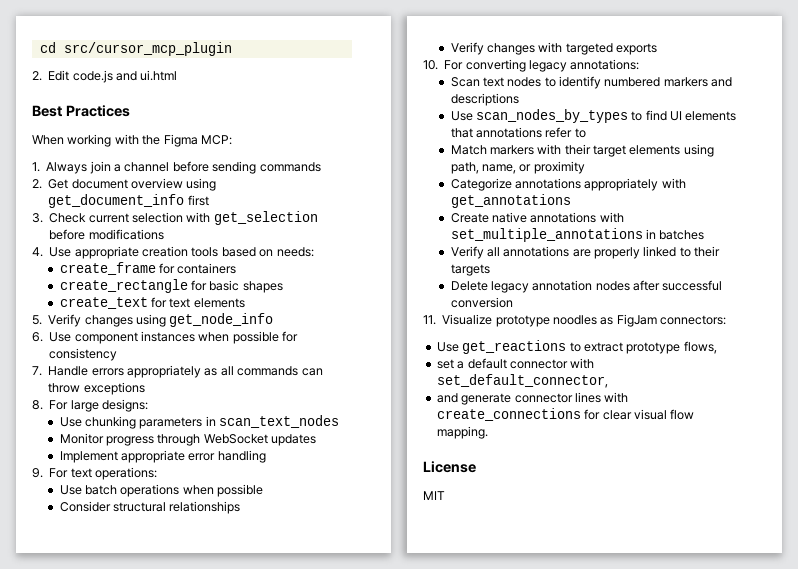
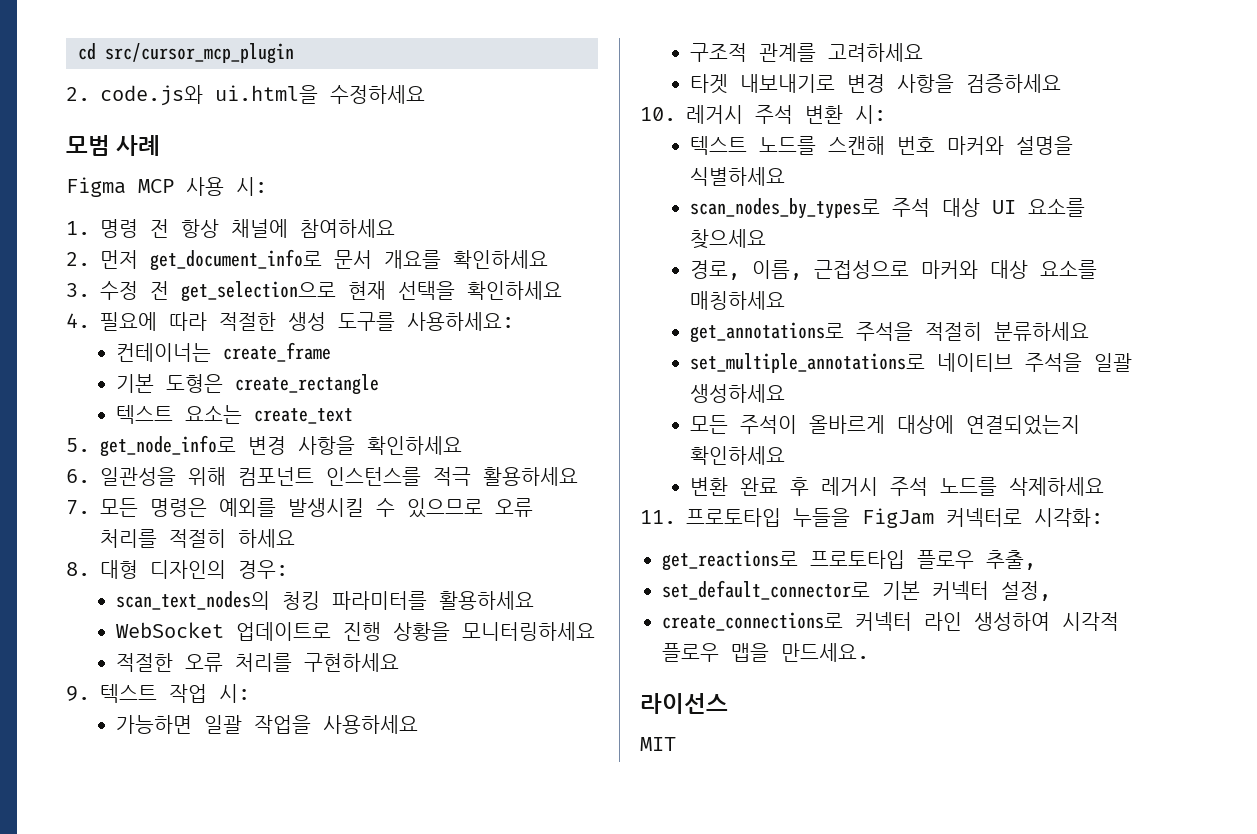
- 2. Edit code.js and ui.html
- Best Practices
- When working with the Figma MCP:
- 1. Always join a channel before sending commands
- 2. Get document overview using get_document_info first
- 3. Check current selection with get_selection before modifications
- 4. Use appropriate creation tools based on needs:
- create_frame for containers
- create_rectangle for basic shapes
- create_text for text elements
- 5. Verify changes using get_node_info
- 6. Use component instances when possible for consistency
- 7. Handle errors appropriately as all commands can throw exceptions
- 8. For large designs:
- Use chunking parameters in scan_text_nodes
- Monitor progress through WebSocket updates
- Implement appropriate error handling
- 9. For text operations:
- Use batch operations when possible
- Consider structural relationships
- Verify changes with targeted exports
- 10. For converting legacy annotations:
- Scan text nodes to identify numbered markers and descriptions
- Use scan_nodes_by_types to find UI elements that annotations refer to
- Match markers with their target elements using path, name, or proximity
- Categorize annotations appropriately with get_annotations
- Create native annotations with set_multiple_annotations in batches
- Verify all annotations are properly linked to their targets
- Delete legacy annotation nodes after successful conversion
- 11. Visualize prototype noodles as FigJam connectors:
- Use get_reactions to extract prototype flows,
- set a default connector with set_default_connector,
- and generate connector lines with create_connections for clear visual flow mapping.
- License
+ 2. code.js와 ui.html을 수정하세요
+ 모범 사례
+ Figma MCP 사용 시:
+ 1. 명령 전 항상 채널에 참여하세요
+ 2. 먼저 get_document_info로 문서 개요를 확인하세요
+ 3. 수정 전 get_selection으로 현재 선택을 확인하세요
+ 4. 필요에 따라 적절한 생성 도구를 사용하세요:
+ 컨테이너는 create_frame
+ 기본 도형은 create_rectangle
+ 텍스트 요소는 create_text
+ 5. get_node_info로 변경 사항을 확인하세요
+ 6. 일관성을 위해 컴포넌트 인스턴스를 적극 활용하세요
+ 7. 모든 명령은 예외를 발생시킬 수 있으므로 오류 처리를 적절히 하세요
+ 8. 대형 디자인의 경우:
+ scan_text_nodes의 청킹 파라미터를 활용하세요
+ WebSocket 업데이트로 진행 상황을 모니터링하세요
+ 적절한 오류 처리를 구현하세요
+ 9. 텍스트 작업 시:
+ 가능하면 일괄 작업을 사용하세요
+ 구조적 관계를 고려하세요
+ 타겟 내보내기로 변경 사항을 검증하세요
+ 10. 레거시 주석 변환 시:
+ 텍스트 노드를 스캔해 번호 마커와 설명을 식별하세요
+ scan_nodes_by_types로 주석 대상 UI 요소를 찾으세요
+ 경로, 이름, 근접성으로 마커와 대상 요소를 매칭하세요
+ get_annotations로 주석을 적절히 분류하세요
+ set_multiple_annotations로 네이티브 주석을 일괄 생성하세요
+ 모든 주석이 올바르게 대상에 연결되었는지 확인하세요
+ 변환 완료 후 레거시 주석 노드를 삭제하세요
+ 11. 프로토타입 누들을 FigJam 커넥터로 시각화:
+ get_reactions로 프로토타입 플로우 추출,
+ set_default_connector로 기본 커넥터 설정,
+ create_connections로 커넥터 라인 생성하여 시각적 플로우 맵을 만드세요.
+ 라이선스

